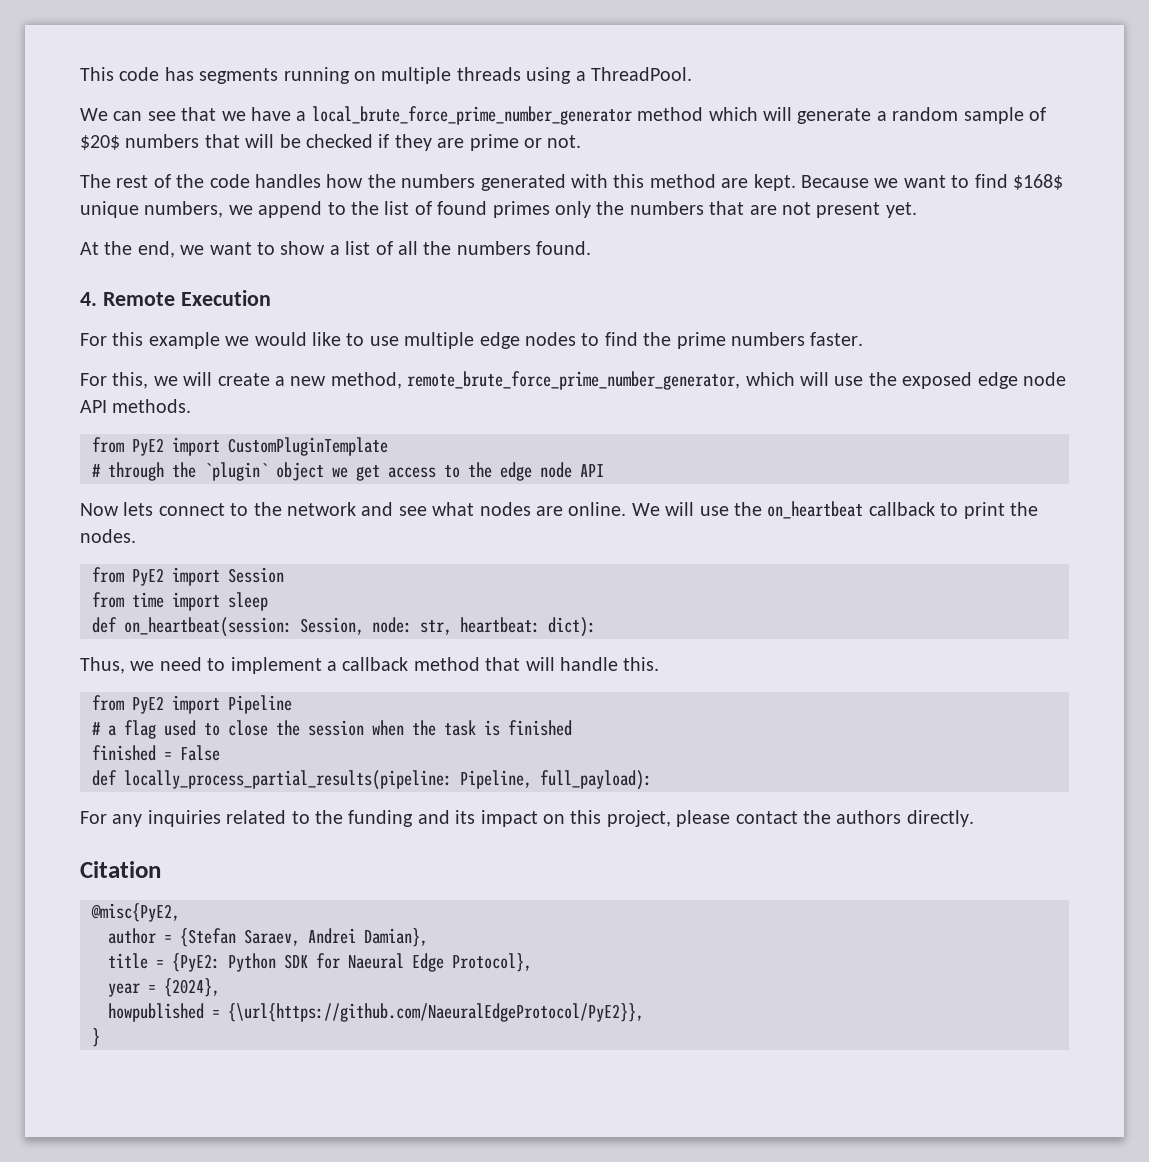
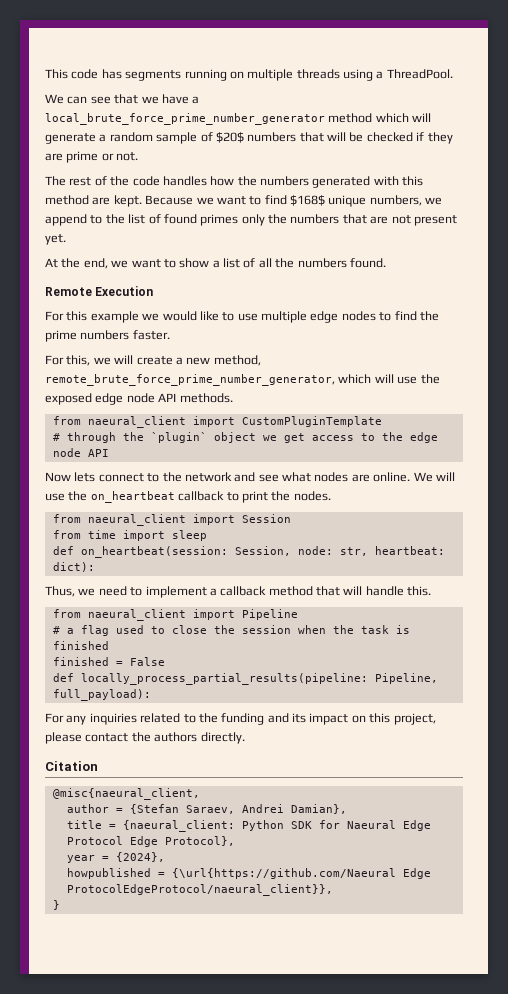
- 4. Remote Execution
+ Remote Execution
- from PyE2 import CustomPluginTemplate
+ from naeural_client import CustomPluginTemplate
- from PyE2 import Session
+ from naeural_client import Session
- from PyE2 import Pipeline
+ from naeural_client import Pipeline
- @misc{PyE2,
+ @misc{naeural_client,
- title = {PyE2: Python SDK for Naeural Edge Protocol},
+ title = {naeural_client: Python SDK for Naeural Edge Protocol Edge Protocol},
- howpublished = {\url{https://github.com/NaeuralEdgeProtocol/PyE2}},
+ howpublished = {\url{https://github.com/Naeural Edge ProtocolEdgeProtocol/naeural_client}},

